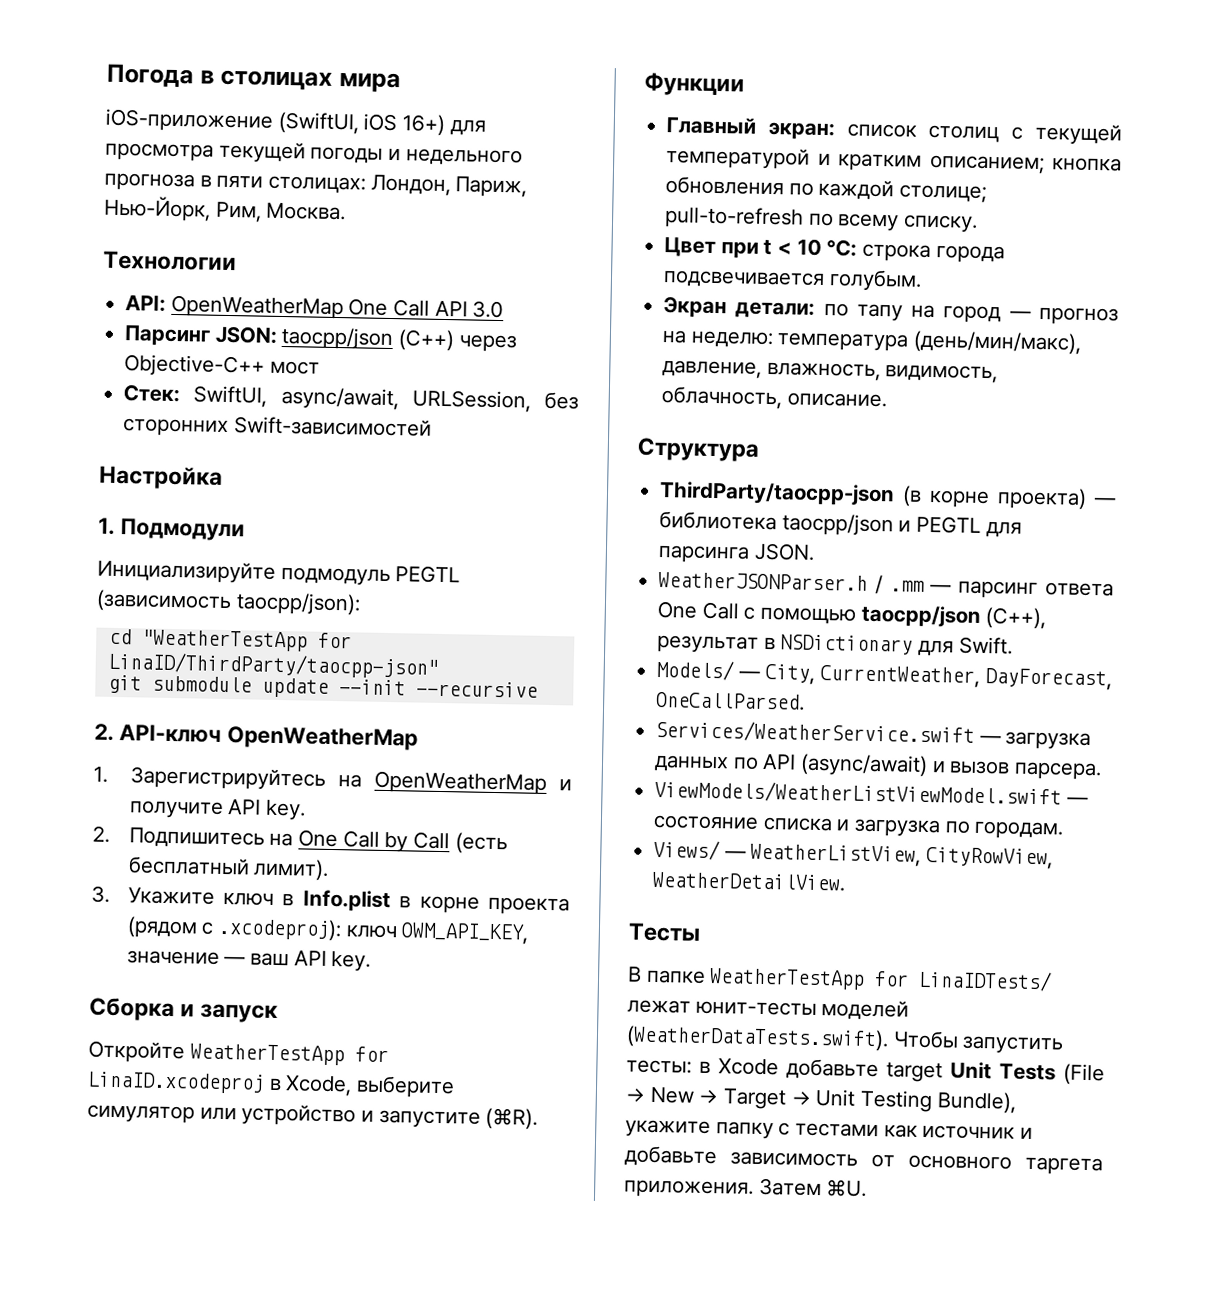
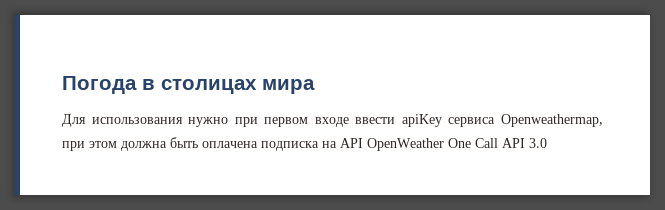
- iOS‑приложение (SwiftUI, iOS 16+) для просмотра текущей погоды и недельного прогноза в пяти столицах: Лондон, Париж, Нью‑Йорк, Рим, Москва.
- Технологии
- API: OpenWeatherMap One Call API 3.0
- Парсинг JSON: taocpp/json (C++) через Objective-C++ мост
- Стек: SwiftUI, async/await, URLSession, без сторонних Swift-зависимостей
- Настройка
- 1. Подмодули
- Инициализируйте подмодуль PEGTL (зависимость taocpp/json):
- cd "WeatherTestApp for LinaID/ThirdParty/taocpp-json"
- git submodule update --init --recursive
- 2. API-ключ OpenWeatherMap
- 1. Зарегистрируйтесь на OpenWeatherMap и получите API key.
- 2. Подпишитесь на One Call by Call (есть бесплатный лимит).
- 3. Укажите ключ в Info.plist в корне проекта (рядом с .xcodeproj): ключ OWM_API_KEY, значение — ваш API key.
- Сборка и запуск
- Откройте WeatherTestApp for LinaID.xcodeproj в Xcode, выберите симулятор или устройство и запустите (⌘R).
- Функции
- Главный экран: список столиц с текущей температурой и кратким описанием; кнопка обновления по каждой столице; pull-to-refresh по всему списку.
- Цвет при t < 10 °C: строка города подсвечивается голубым.
- Экран детали: по тапу на город — прогноз на неделю: температура (день/мин/макс), давление, влажность, видимость, облачность, описание.
- Структура
- ThirdParty/taocpp-json (в корне проекта) — библиотека taocpp/json и PEGTL для парсинга JSON.
- WeatherJSONParser.h / .mm — парсинг ответа One Call с помощью taocpp/json (C++), результат в NSDictionary для Swift.
- Models/ — City, CurrentWeather, DayForecast, OneCallParsed.
- Services/WeatherService.swift — загрузка данных по API (async/await) и вызов парсера.
- ViewModels/WeatherListViewModel.swift — состояние списка и загрузка по городам.
- Views/ — WeatherListView, CityRowView, WeatherDetailView.
- Тесты
- В папке WeatherTestApp for LinaIDTests/ лежат юнит-тесты моделей (WeatherDataTests.swift). Чтобы запустить тесты: в Xcode добавьте target Unit Tests (File → New → Target → Unit Testing Bundle), укажите папку с тестами как источник и добавьте зависимость от основного таргета приложения. Затем ⌘U.
+ Для использования нужно при первом входе ввести apiKey сервиса Openweathermap, при этом должна быть оплачена подписка на API OpenWeather One Call API 3.0

